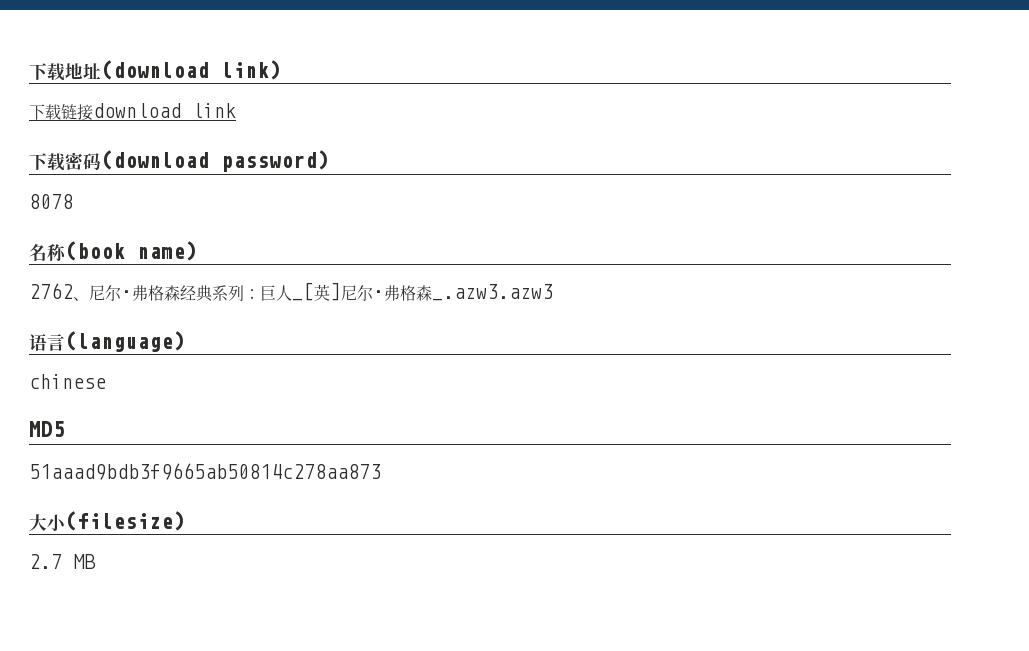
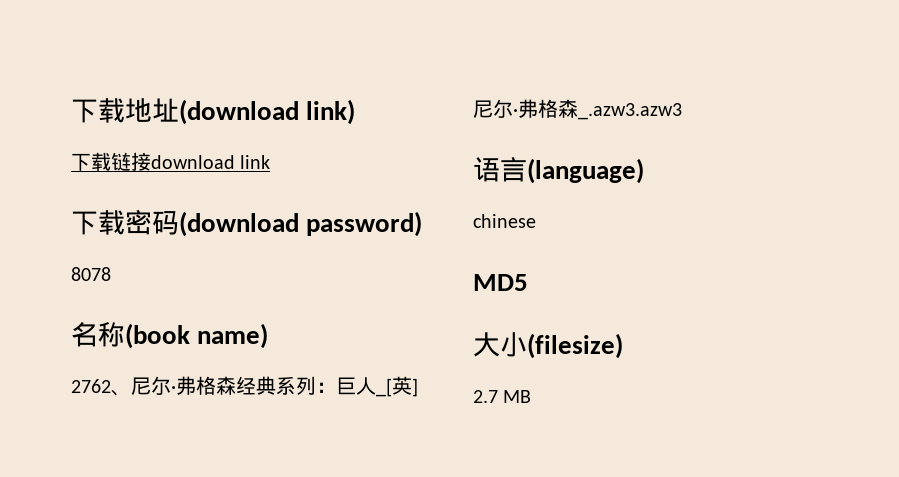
- 51aaad9bdb3f9665ab50814c278aa873

